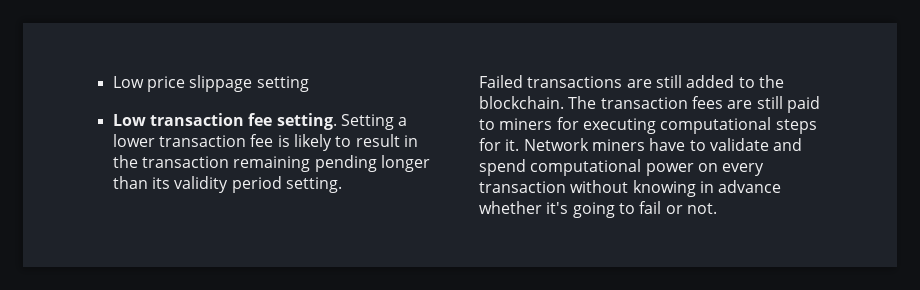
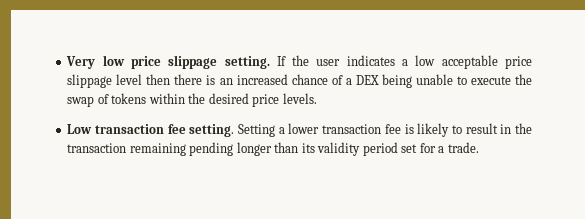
- Low price slippage setting
+ Very low price slippage setting. If the user indicates a low acceptable price slippage level then there is an increased chance of a DEX being unable to execute the swap of tokens within the desired price levels.
- Setting a lower transaction fee is likely to result in the transaction remaining pending longer than its validity period setting.
- Failed transactions are still added to the blockchain. The transaction fees are still paid to miners for executing computational steps for it. Network miners have to validate and spend computational power on every transaction without knowing in advance whether it's going to fail or not.
+ Setting a lower transaction fee is likely to result in the transaction remaining pending longer than its validity period set for a trade.

